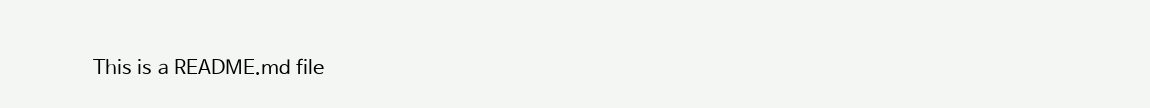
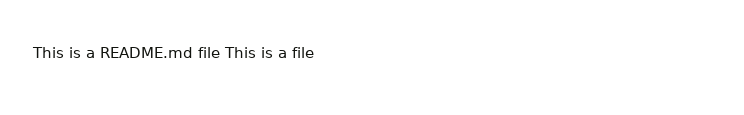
- This is a README.md file
+ This is a README.md file This is a file

